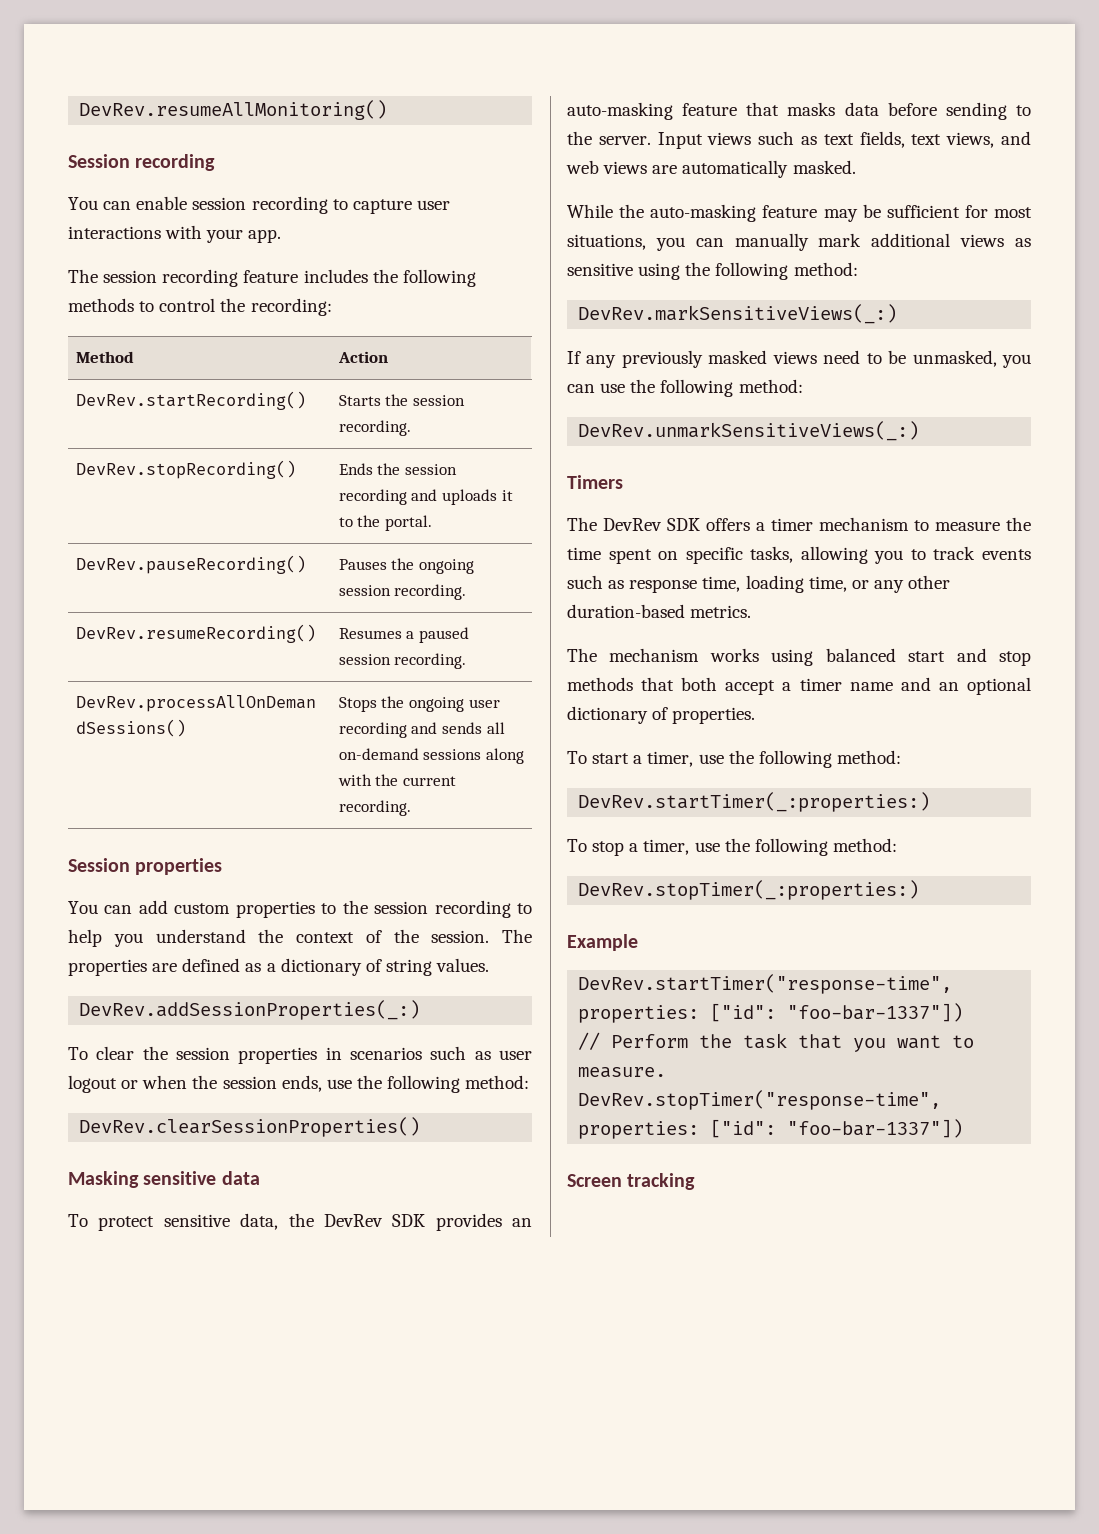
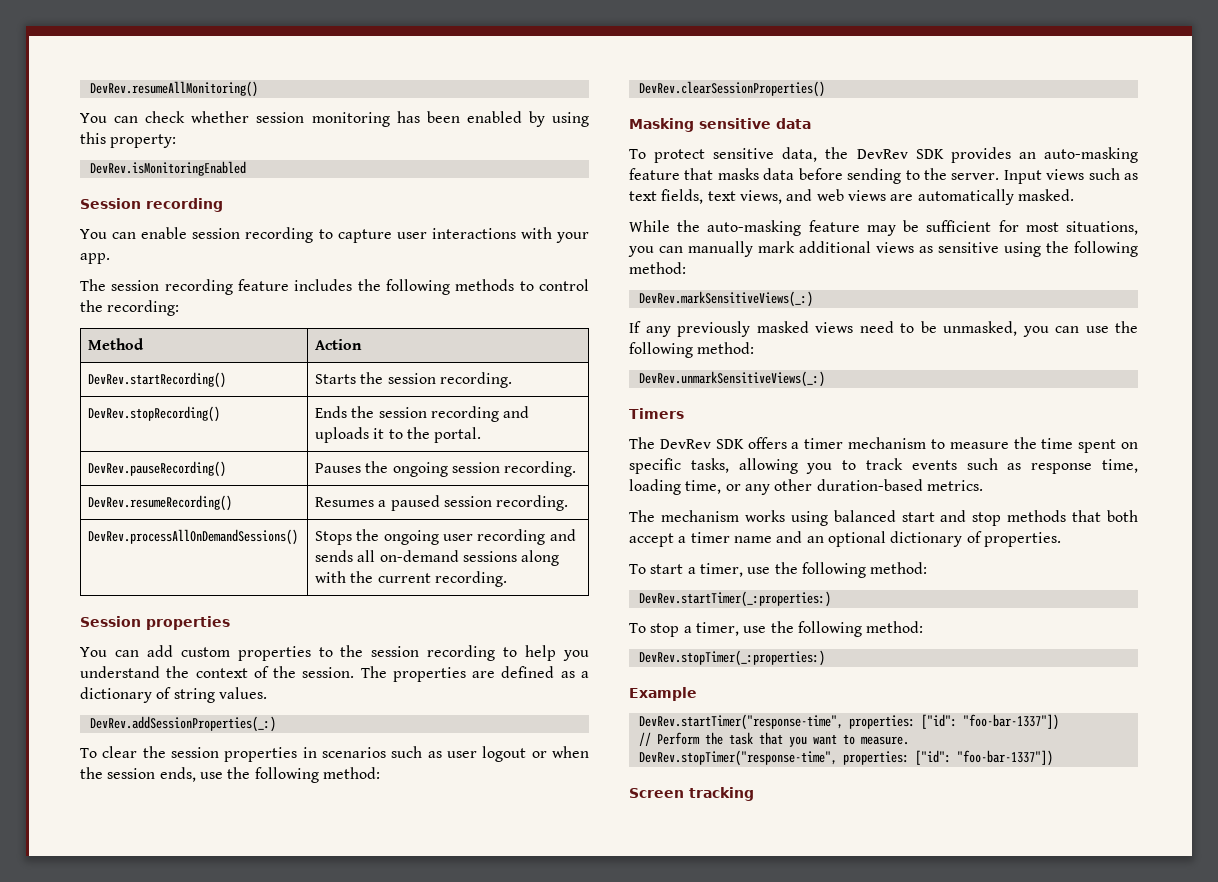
+ You can check whether session monitoring has been enabled by using this property:
+ DevRev.isMonitoringEnabled

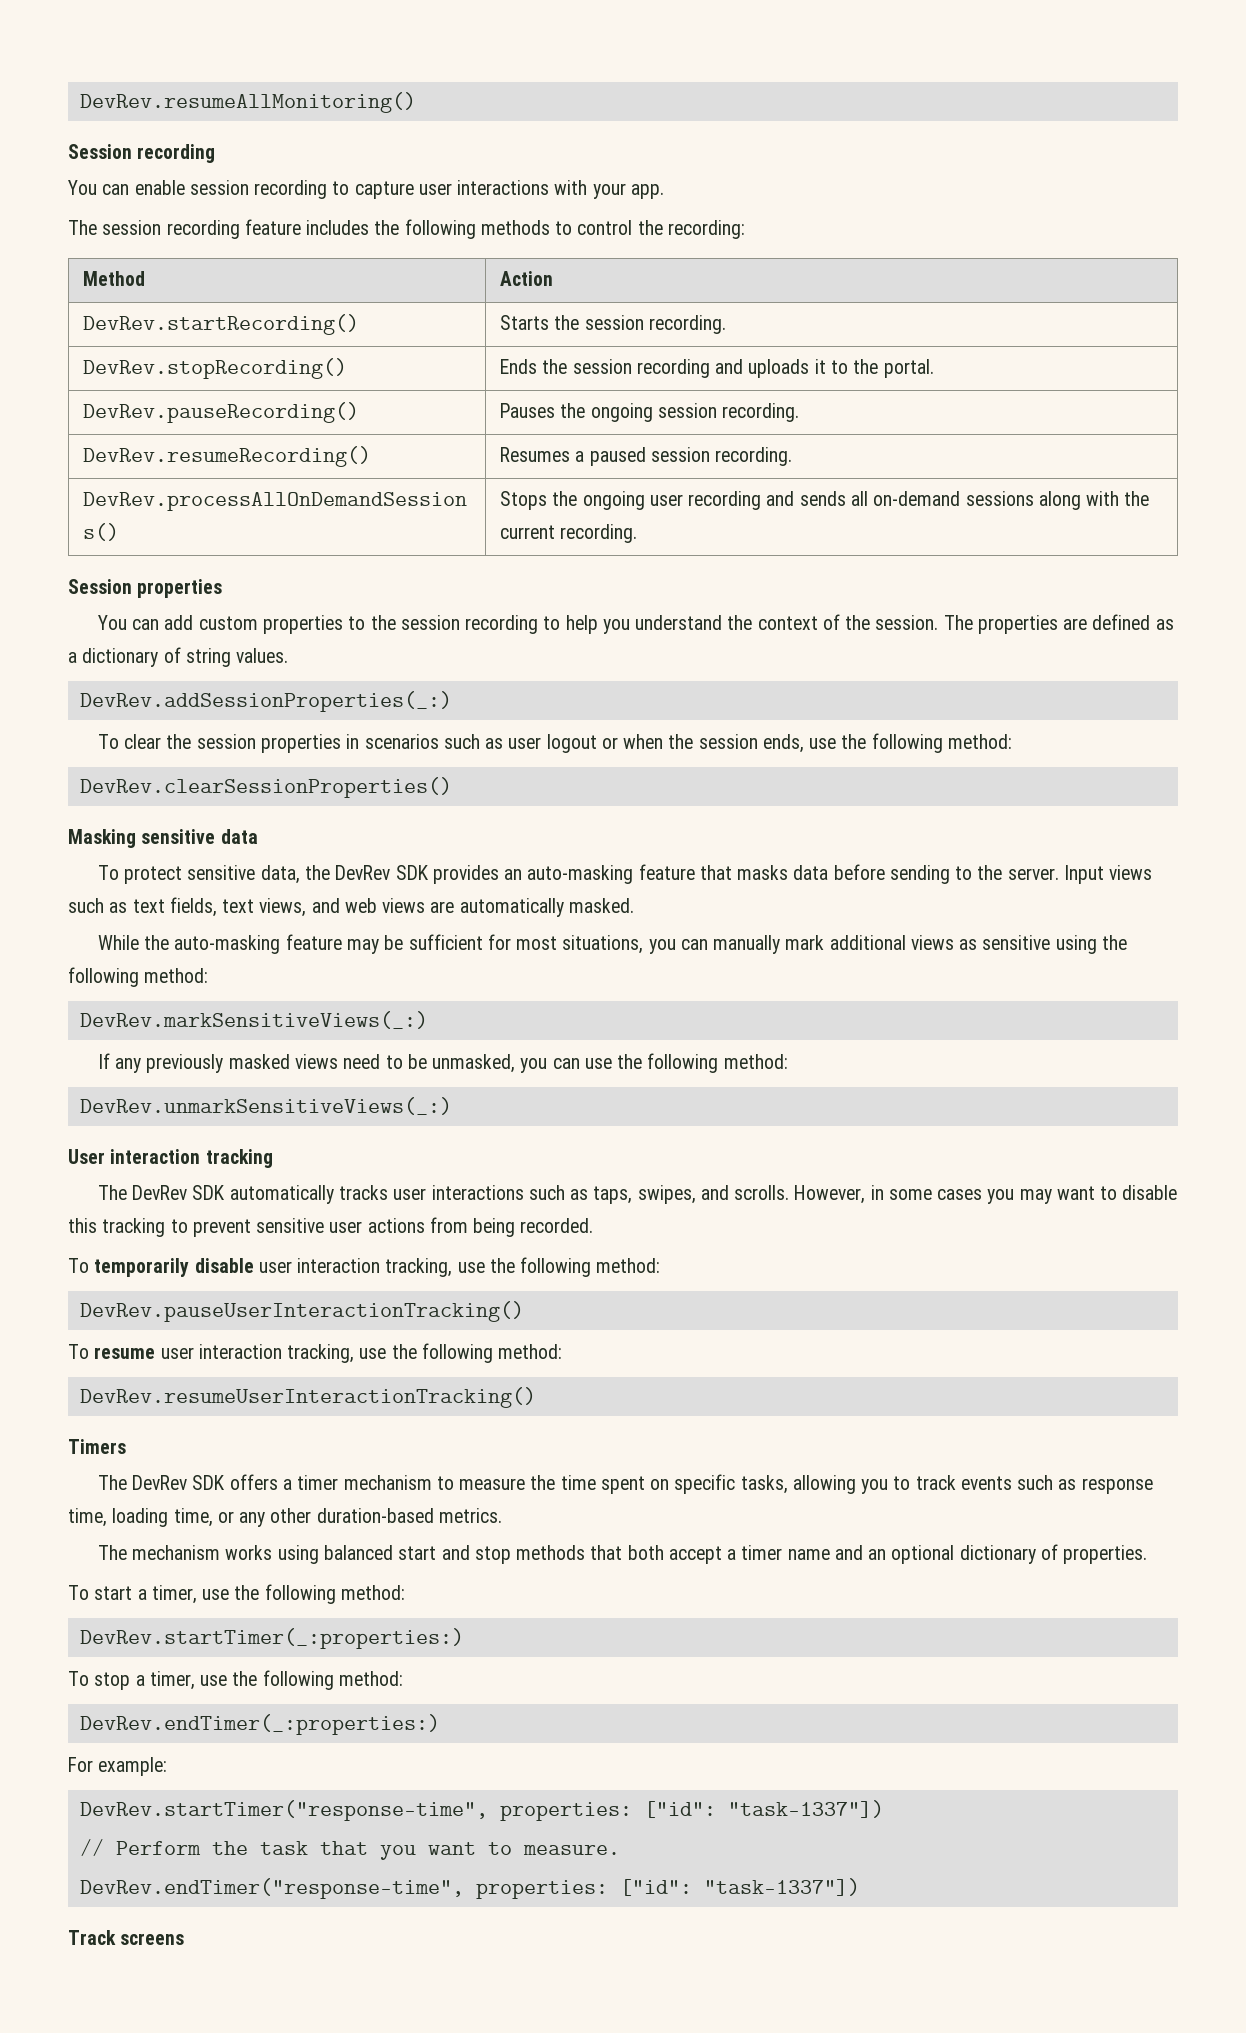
- You can check whether session monitoring has been enabled by using this property:
- DevRev.isMonitoringEnabled
+ User interaction tracking
+ The DevRev SDK automatically tracks user interactions such as taps, swipes, and scrolls. However, in some cases you may want to disable this tracking to prevent sensitive user actions from being recorded.
+ To temporarily disable user interaction tracking, use the following method:
+ DevRev.pauseUserInteractionTracking()
+ To resume user interaction tracking, use the following method:
+ DevRev.resumeUserInteractionTracking()
- DevRev.stopTimer(_:properties:)
- Example
+ DevRev.endTimer(_:properties:)
+ For example:
- DevRev.startTimer("response-time", properties: ["id": "foo-bar-1337"])
+ DevRev.startTimer("response-time", properties: ["id": "task-1337"])
- DevRev.stopTimer("response-time", properties: ["id": "foo-bar-1337"])
- Screen tracking
+ DevRev.endTimer("response-time", properties: ["id": "task-1337"])
+ Track screens

